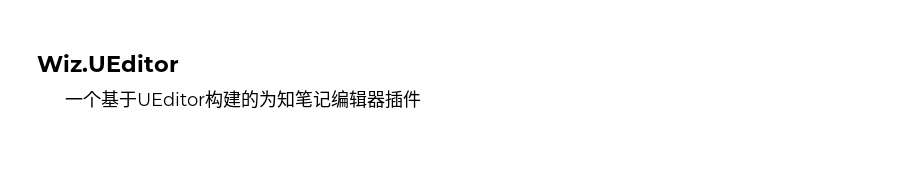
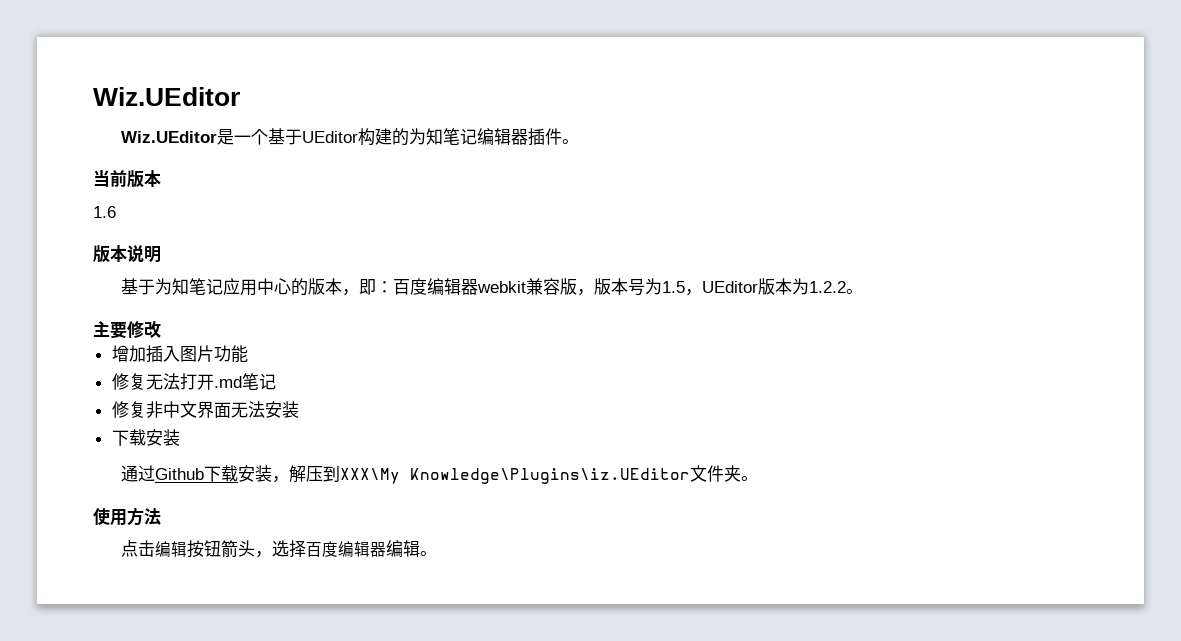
- 一个基于UEditor构建的为知笔记编辑器插件
+ Wiz.UEditor是一个基于UEditor构建的为知笔记编辑器插件。
+ 当前版本
+ 1.6
+ 版本说明
+ 基于为知笔记应用中心的版本，即：百度编辑器webkit兼容版，版本号为1.5，UEditor版本为1.2.2。
+ 主要修改
+ 增加插入图片功能
+ 修复无法打开.md笔记
+ 修复非中文界面无法安装
+ 下载安装
+ 通过Github下载安装，解压到XXX\My Knowledge\Plugins\iz.UEditor文件夹。
+ 使用方法
+ 点击编辑按钮箭头，选择百度编辑器编辑。

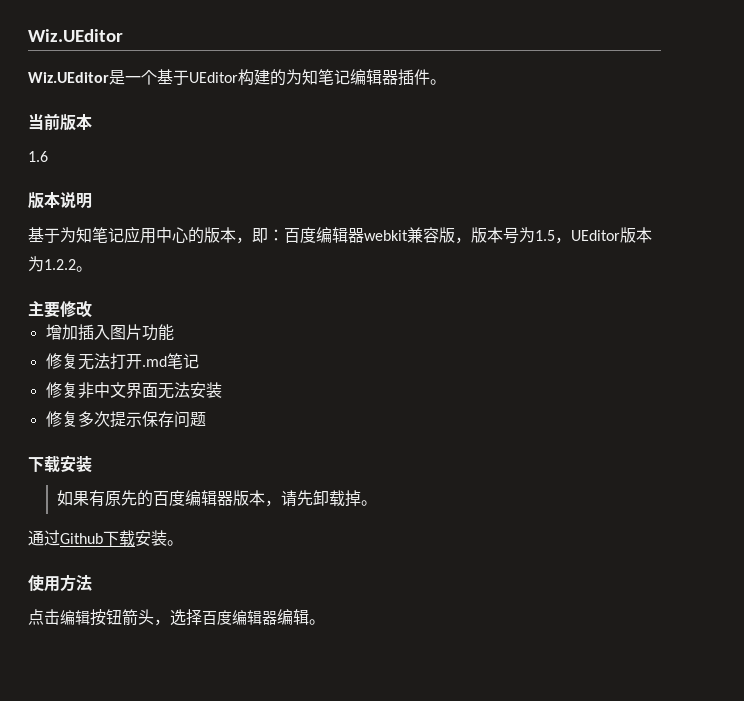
  修复非中文界面无法安装
+ 修复多次提示保存问题
  下载安装
+ 如果有原先的百度编辑器版本，请先卸载掉。
- 通过Github下载安装，解压到XXX\My Knowledge\Plugins\iz.UEditor文件夹。
+ 通过Github下载安装。

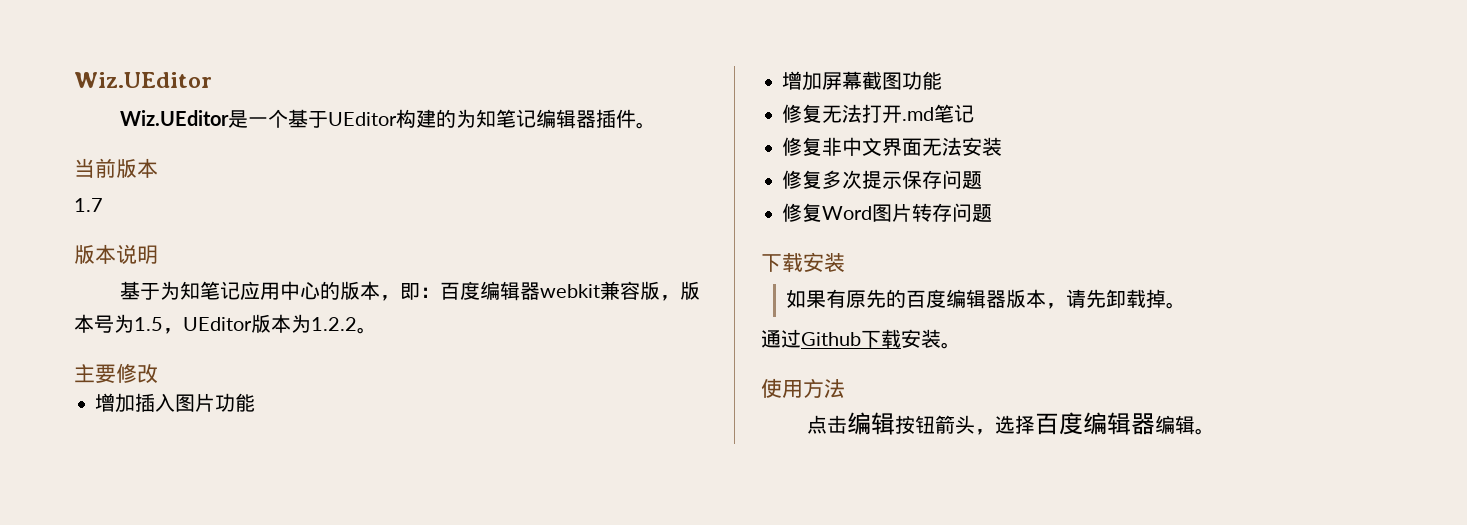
- 1.6
+ 1.7
+ 增加屏幕截图功能
+ 修复Word图片转存问题

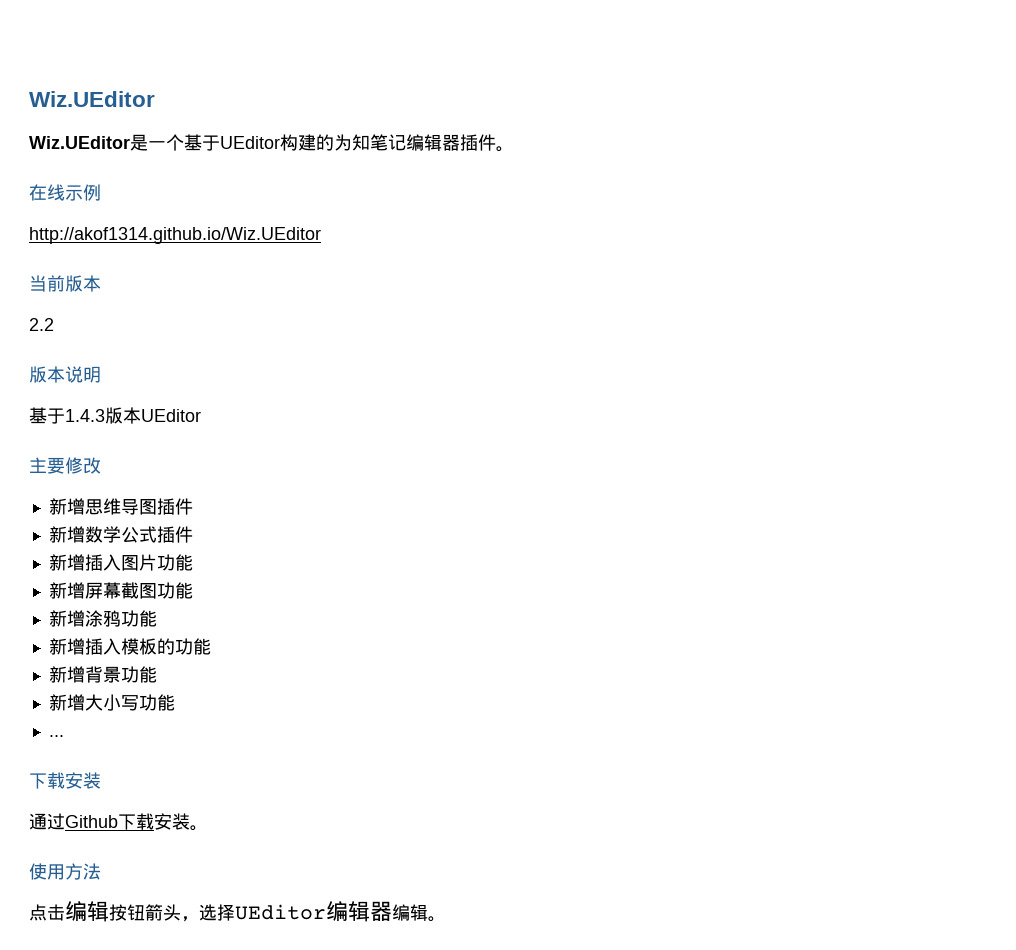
+ 在线示例
+ http://akof1314.github.io/Wiz.UEditor
- 1.7
+ 2.2
- 基于为知笔记应用中心的版本，即：百度编辑器webkit兼容版，版本号为1.5，UEditor版本为1.2.2。
+ 基于1.4.3版本UEditor
  主要修改
- 增加插入图片功能
+ 新增思维导图插件
+ 新增数学公式插件
+ 新增插入图片功能
- 增加屏幕截图功能
+ 新增屏幕截图功能
- 修复无法打开.md笔记
- 修复非中文界面无法安装
- 修复多次提示保存问题
- 修复Word图片转存问题
+ 新增涂鸦功能
+ 新增插入模板的功能
+ 新增背景功能
+ 新增大小写功能
+ ...
  下载安装
- 如果有原先的百度编辑器版本，请先卸载掉。
- 点击编辑按钮箭头，选择百度编辑器编辑。
+ 点击编辑按钮箭头，选择UEditor编辑器编辑。

